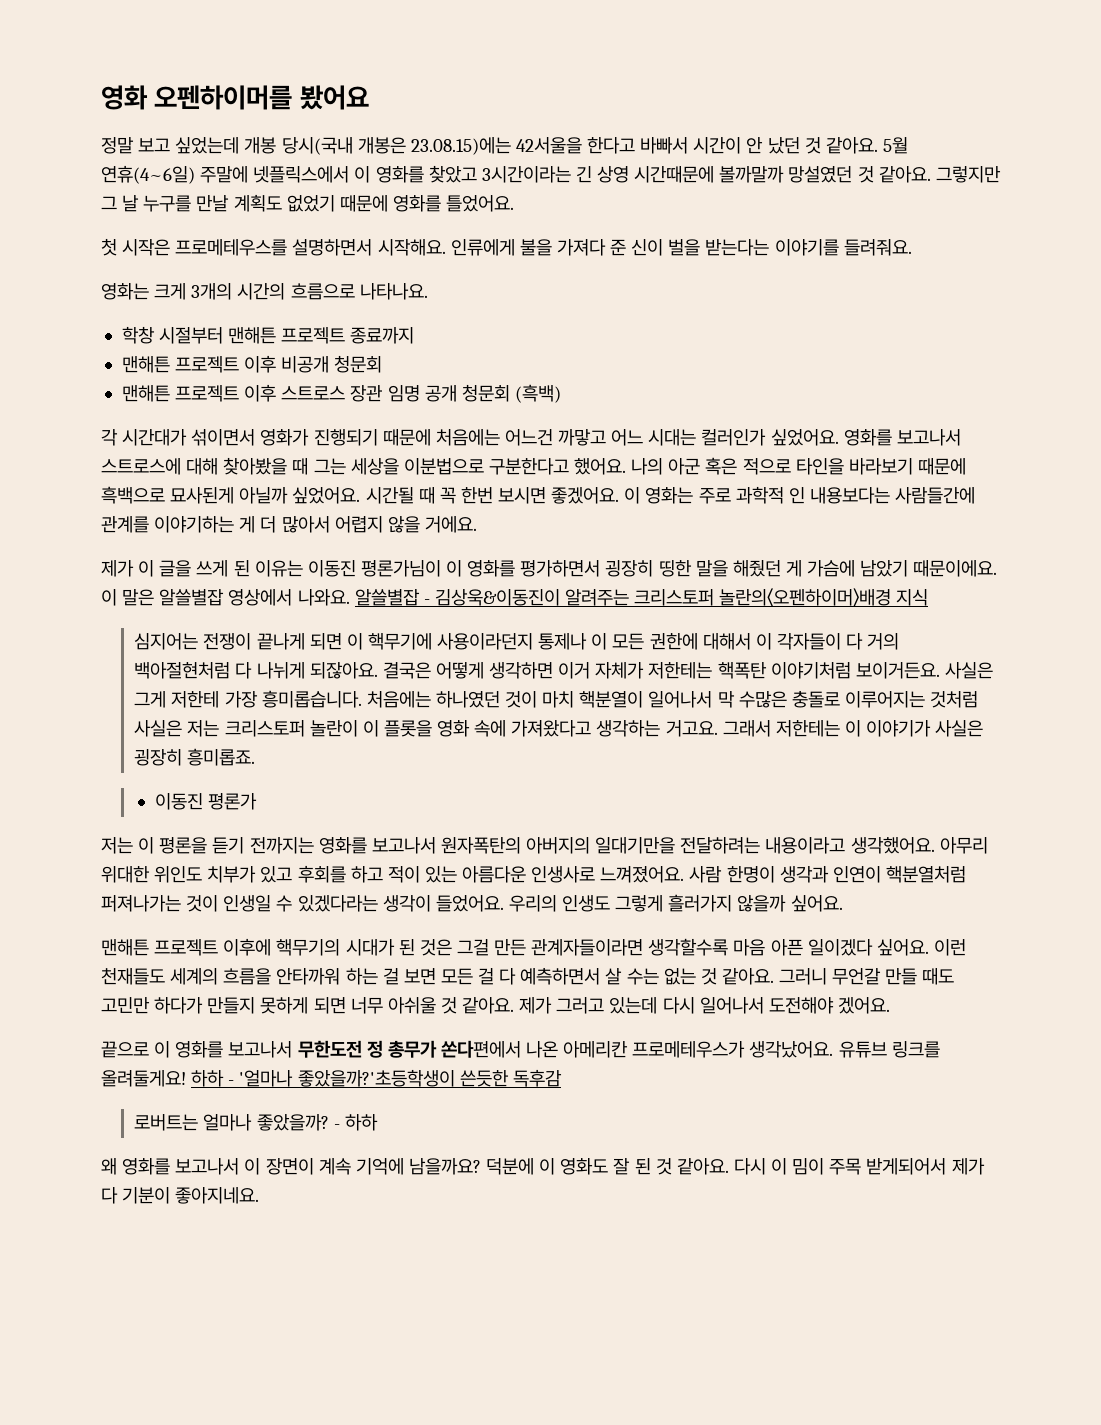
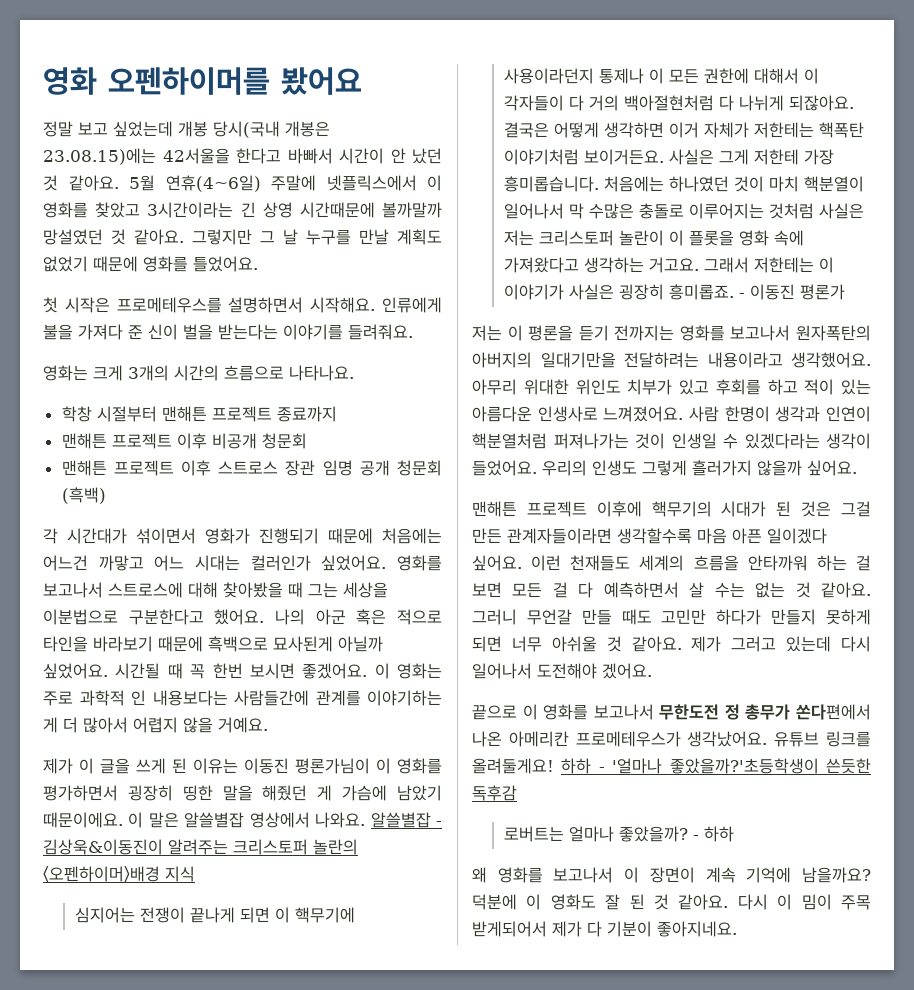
- 이 영화는 주로 과학적 인 내용보다는 사람들간에 관계를 이야기하는 게 더 많아서 어렵지 않을 거에요.
+ 이 영화는 주로 과학적 인 내용보다는 사람들간에 관계를 이야기하는 게 더 많아서 어렵지 않을 거예요.
- 그래서 저한테는 이 이야기가 사실은 굉장히 흥미롭죠.
- 이동진 평론가
+ 그래서 저한테는 이 이야기가 사실은 굉장히 흥미롭죠. - 이동진 평론가

